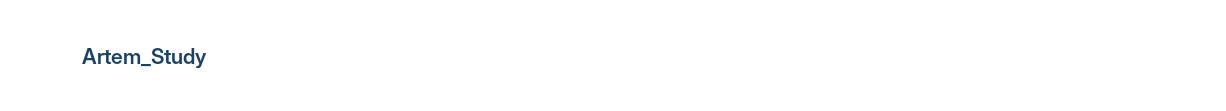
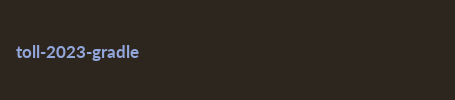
- Artem_Study
+ toll-2023-gradle

